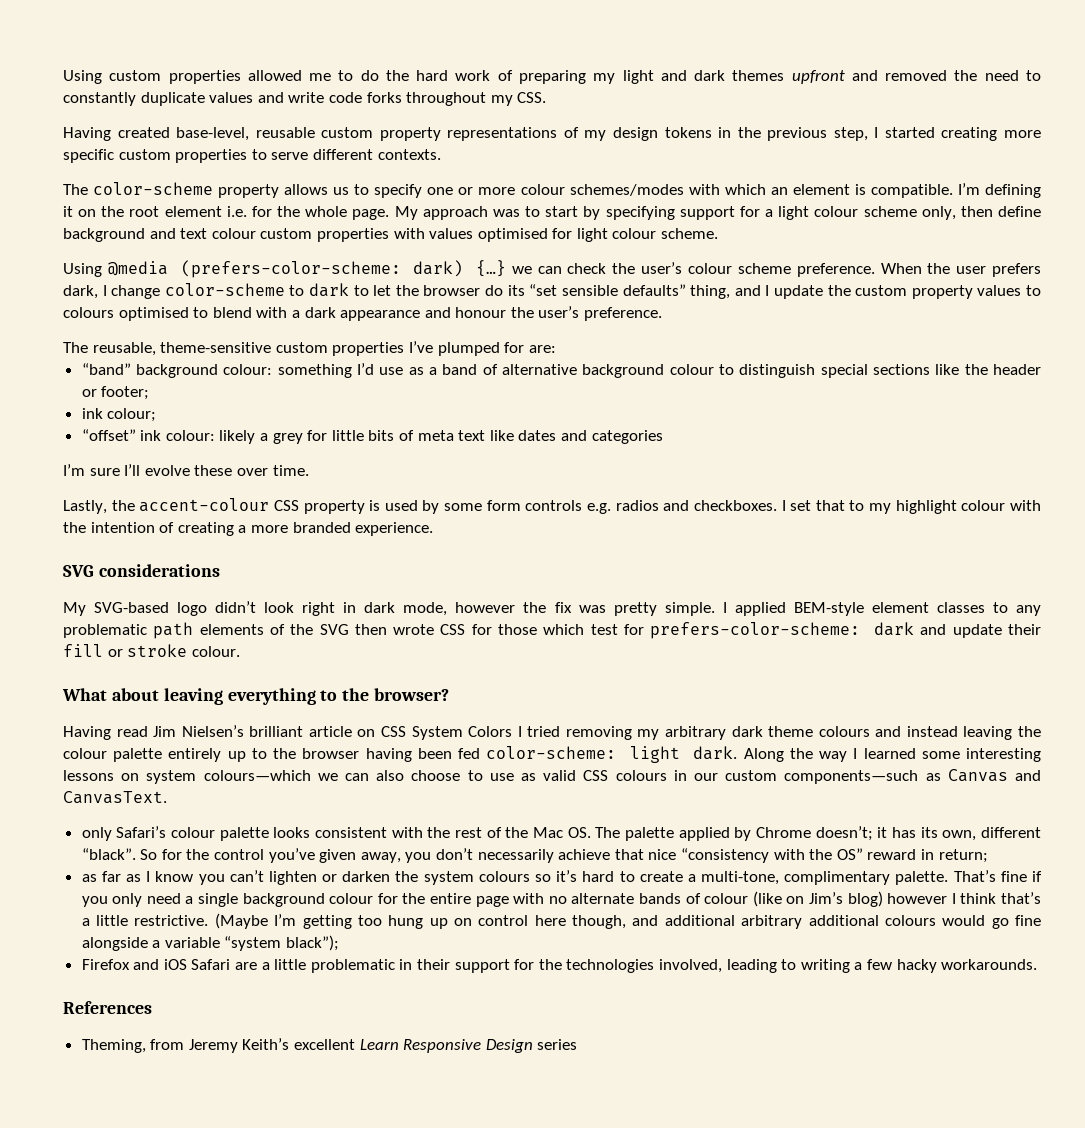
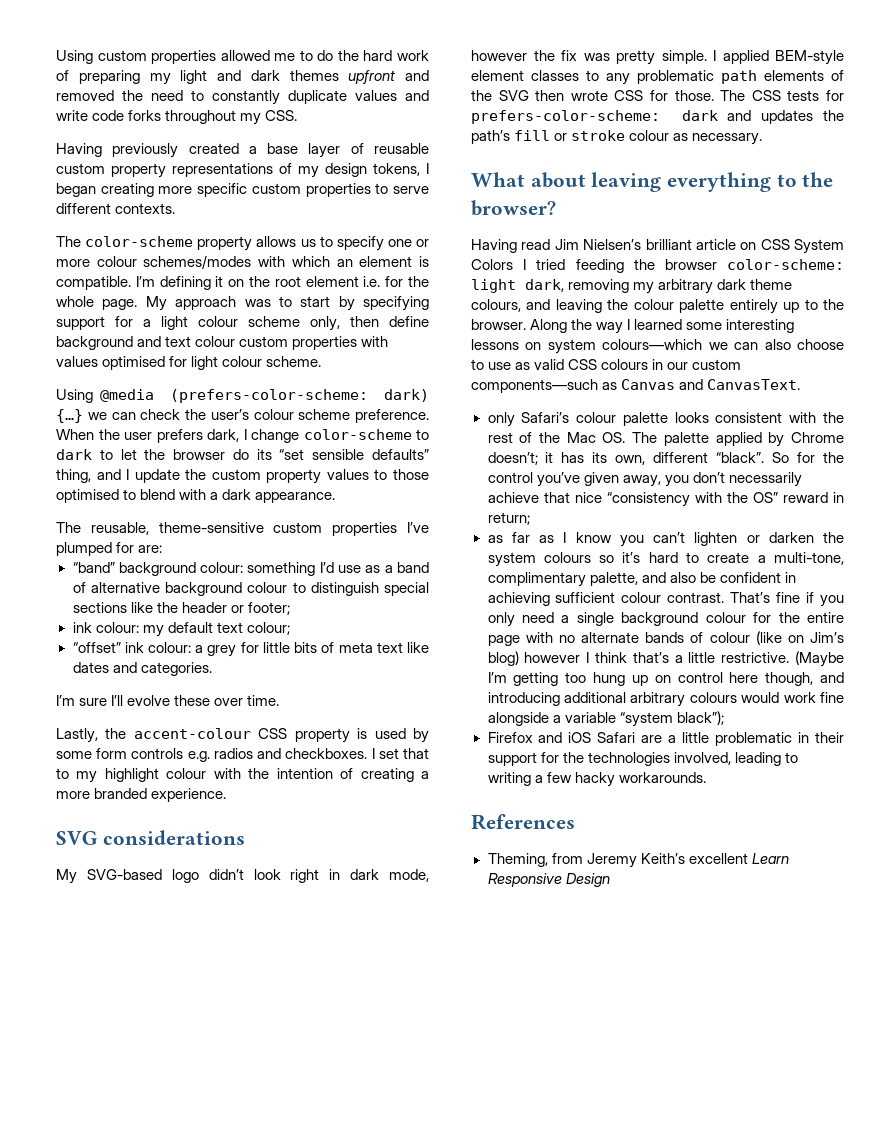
- Having created base-level, reusable custom property representations of my design tokens in the previous step, I started creating more specific custom properties to serve different contexts.
+ Having previously created a base layer of reusable custom property representations of my design tokens, I began creating more specific custom properties to serve different contexts.
- When the user prefers dark, I change color-scheme to dark to let the browser do its “set sensible defaults” thing, and I update the custom property values to colours optimised to blend with a dark appearance and honour the user’s preference.
+ When the user prefers dark, I change color-scheme to dark to let the browser do its “set sensible defaults” thing, and I update the custom property values to those optimised to blend with a dark appearance.
- ink colour;
+ ink colour: my default text colour;
- “offset” ink colour: likely a grey for little bits of meta text like dates and categories
+ “offset” ink colour: a grey for little bits of meta text like dates and categories.
- I applied BEM-style element classes to any problematic path elements of the SVG then wrote CSS for those which test for prefers-color-scheme: dark and update their fill or stroke colour.
+ I applied BEM-style element classes to any problematic path elements of the SVG then wrote CSS for those. The CSS tests for prefers-color-scheme: dark and updates the path’s fill or stroke colour as necessary.
- Having read Jim Nielsen’s brilliant article on CSS System Colors I tried removing my arbitrary dark theme colours and instead leaving the colour palette entirely up to the browser having been fed color-scheme: light dark.
+ Having read Jim Nielsen’s brilliant article on CSS System Colors I tried feeding the browser color-scheme: light dark, removing my arbitrary dark theme colours, and leaving the colour palette entirely up to the browser.
- as far as I know you can’t lighten or darken the system colours so it’s hard to create a multi-tone, complimentary palette.
+ as far as I know you can’t lighten or darken the system colours so it’s hard to create a multi-tone, complimentary palette, and also be confident in achieving sufficient colour contrast.
- (Maybe I’m getting too hung up on control here though, and additional arbitrary additional colours would go fine alongside a variable “system black”);
+ (Maybe I’m getting too hung up on control here though, and introducing additional arbitrary colours would work fine alongside a variable “system black”);
- Theming, from Jeremy Keith’s excellent Learn Responsive Design series
+ Theming, from Jeremy Keith’s excellent Learn Responsive Design

